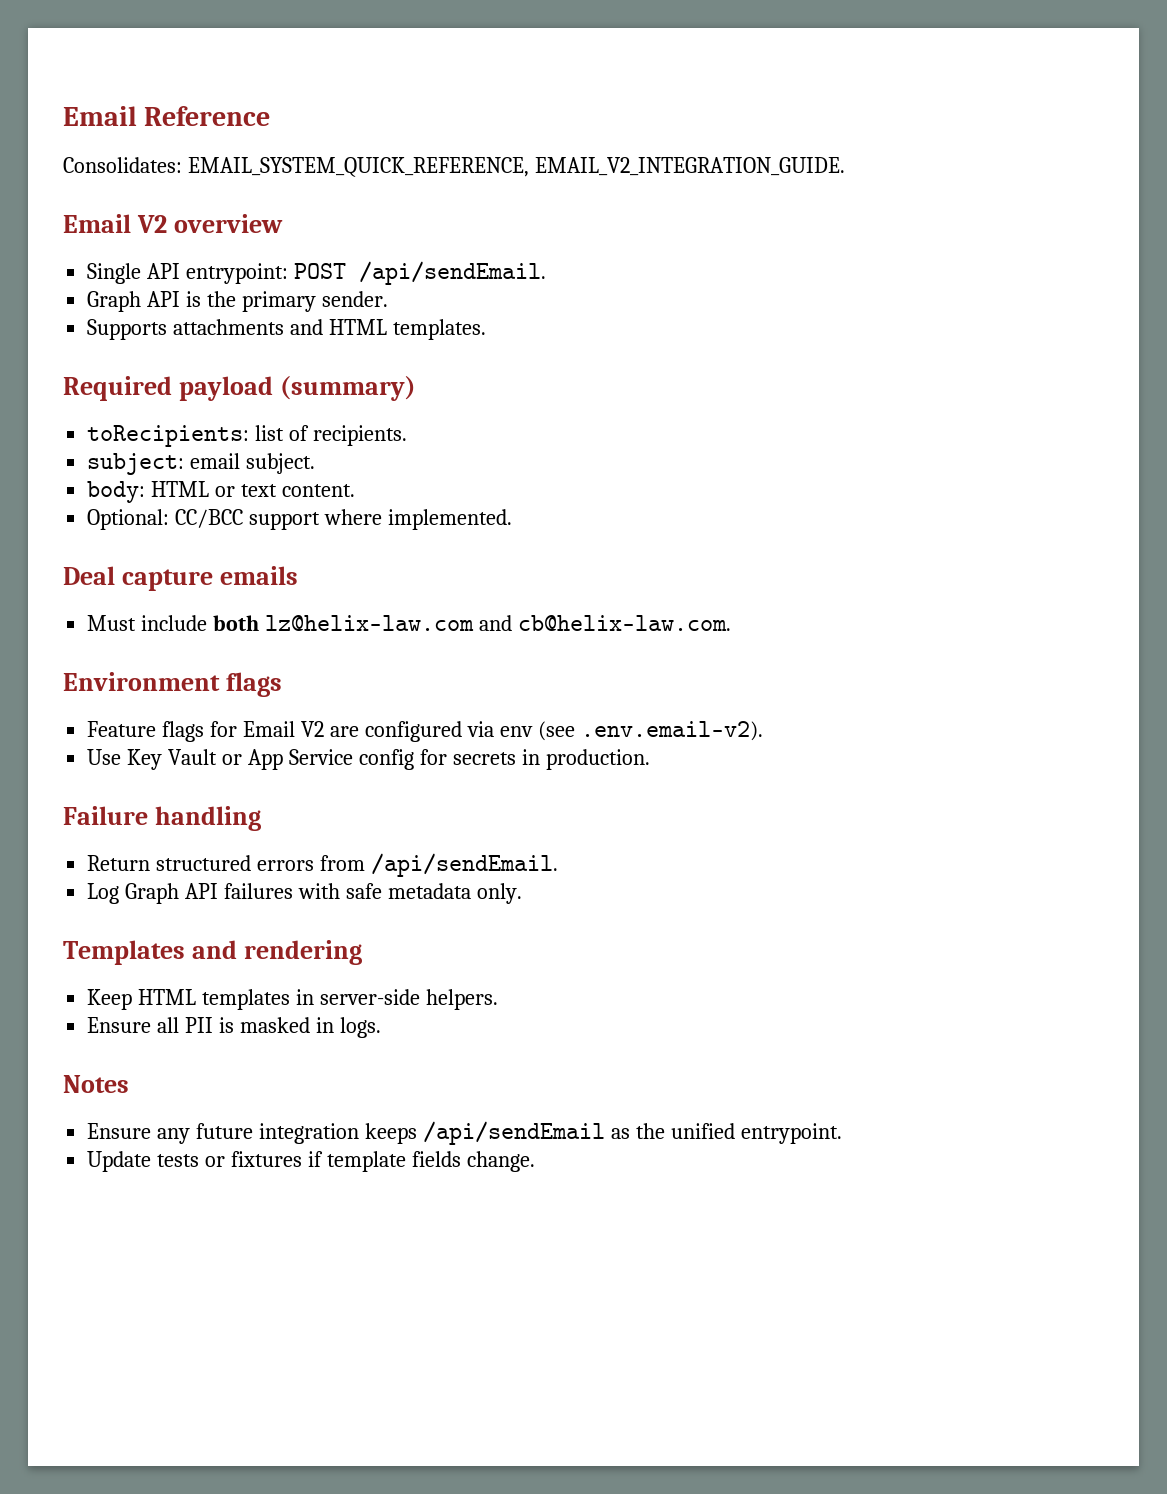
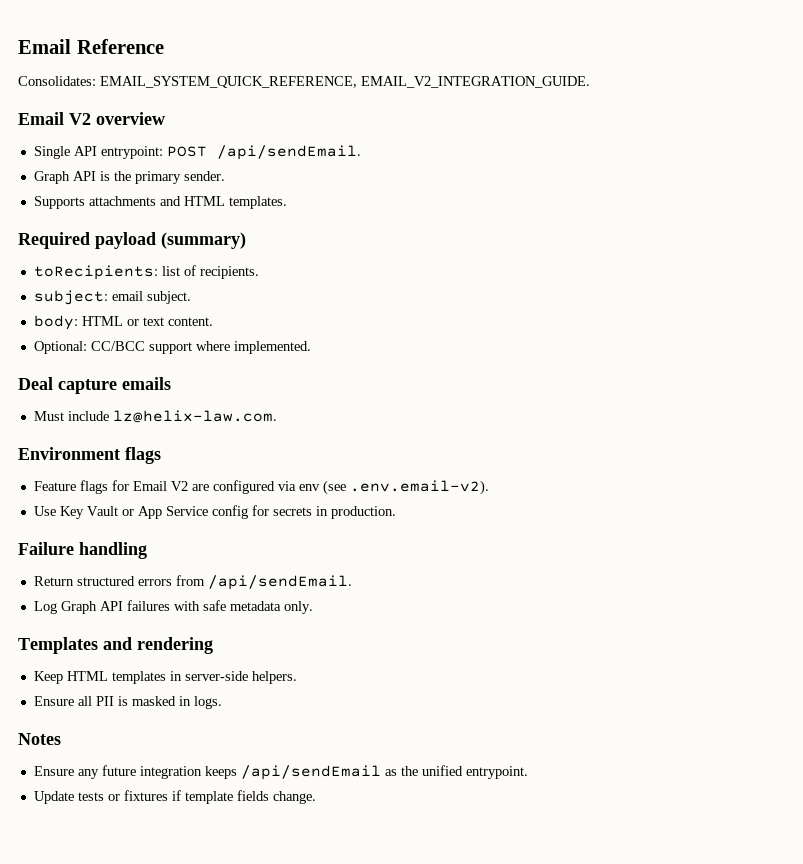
- Must include both lz@helix-law.com and cb@helix-law.com.
+ Must include lz@helix-law.com.

